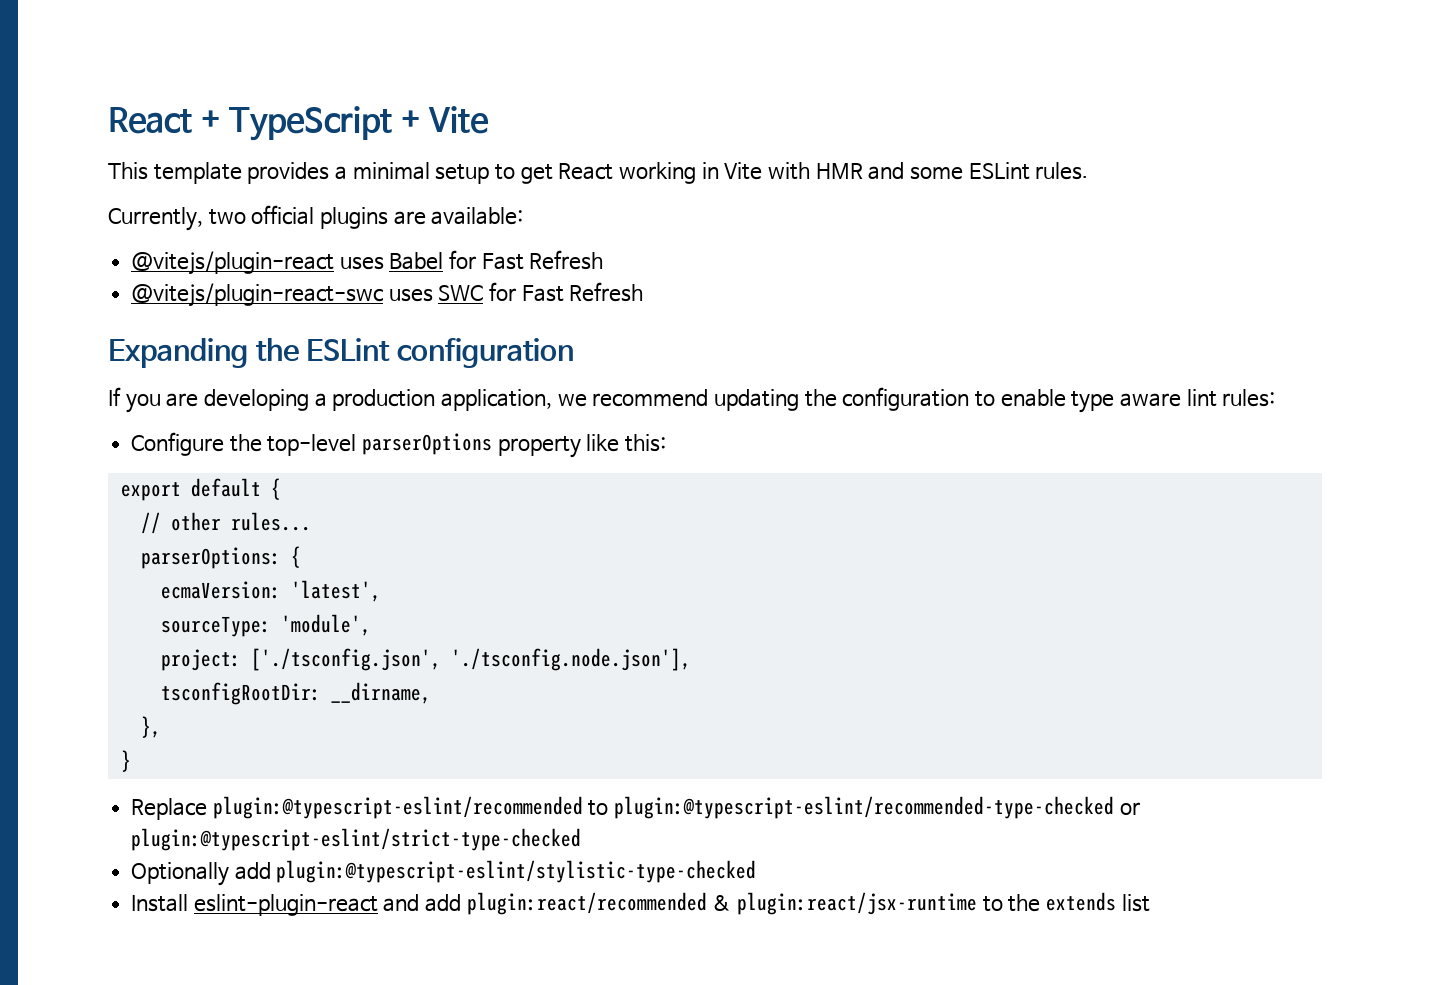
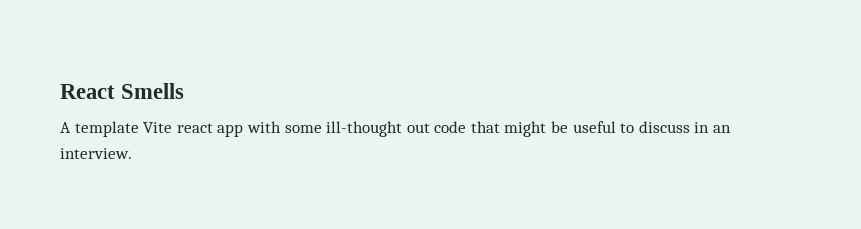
- React + TypeScript + Vite
- This template provides a minimal setup to get React working in Vite with HMR and some ESLint rules.
- Currently, two official plugins are available:
- @vitejs/plugin-react uses Babel for Fast Refresh
- @vitejs/plugin-react-swc uses SWC for Fast Refresh
- Expanding the ESLint configuration
- If you are developing a production application, we recommend updating the configuration to enable type aware lint rules:
- Configure the top-level parserOptions property like this:
- export default {
- // other rules...
- parserOptions: {
- ecmaVersion: 'latest',
- sourceType: 'module',
- project: ['./tsconfig.json', './tsconfig.node.json'],
- tsconfigRootDir: __dirname,
- },
- }
- Replace plugin:@typescript-eslint/recommended to plugin:@typescript-eslint/recommended-type-checked or plugin:@typescript-eslint/strict-type-checked
- Optionally add plugin:@typescript-eslint/stylistic-type-checked
- Install eslint-plugin-react and add plugin:react/recommended & plugin:react/jsx-runtime to the extends list
+ React Smells
+ A template Vite react app with some ill-thought out code that might be useful to discuss in an interview.

